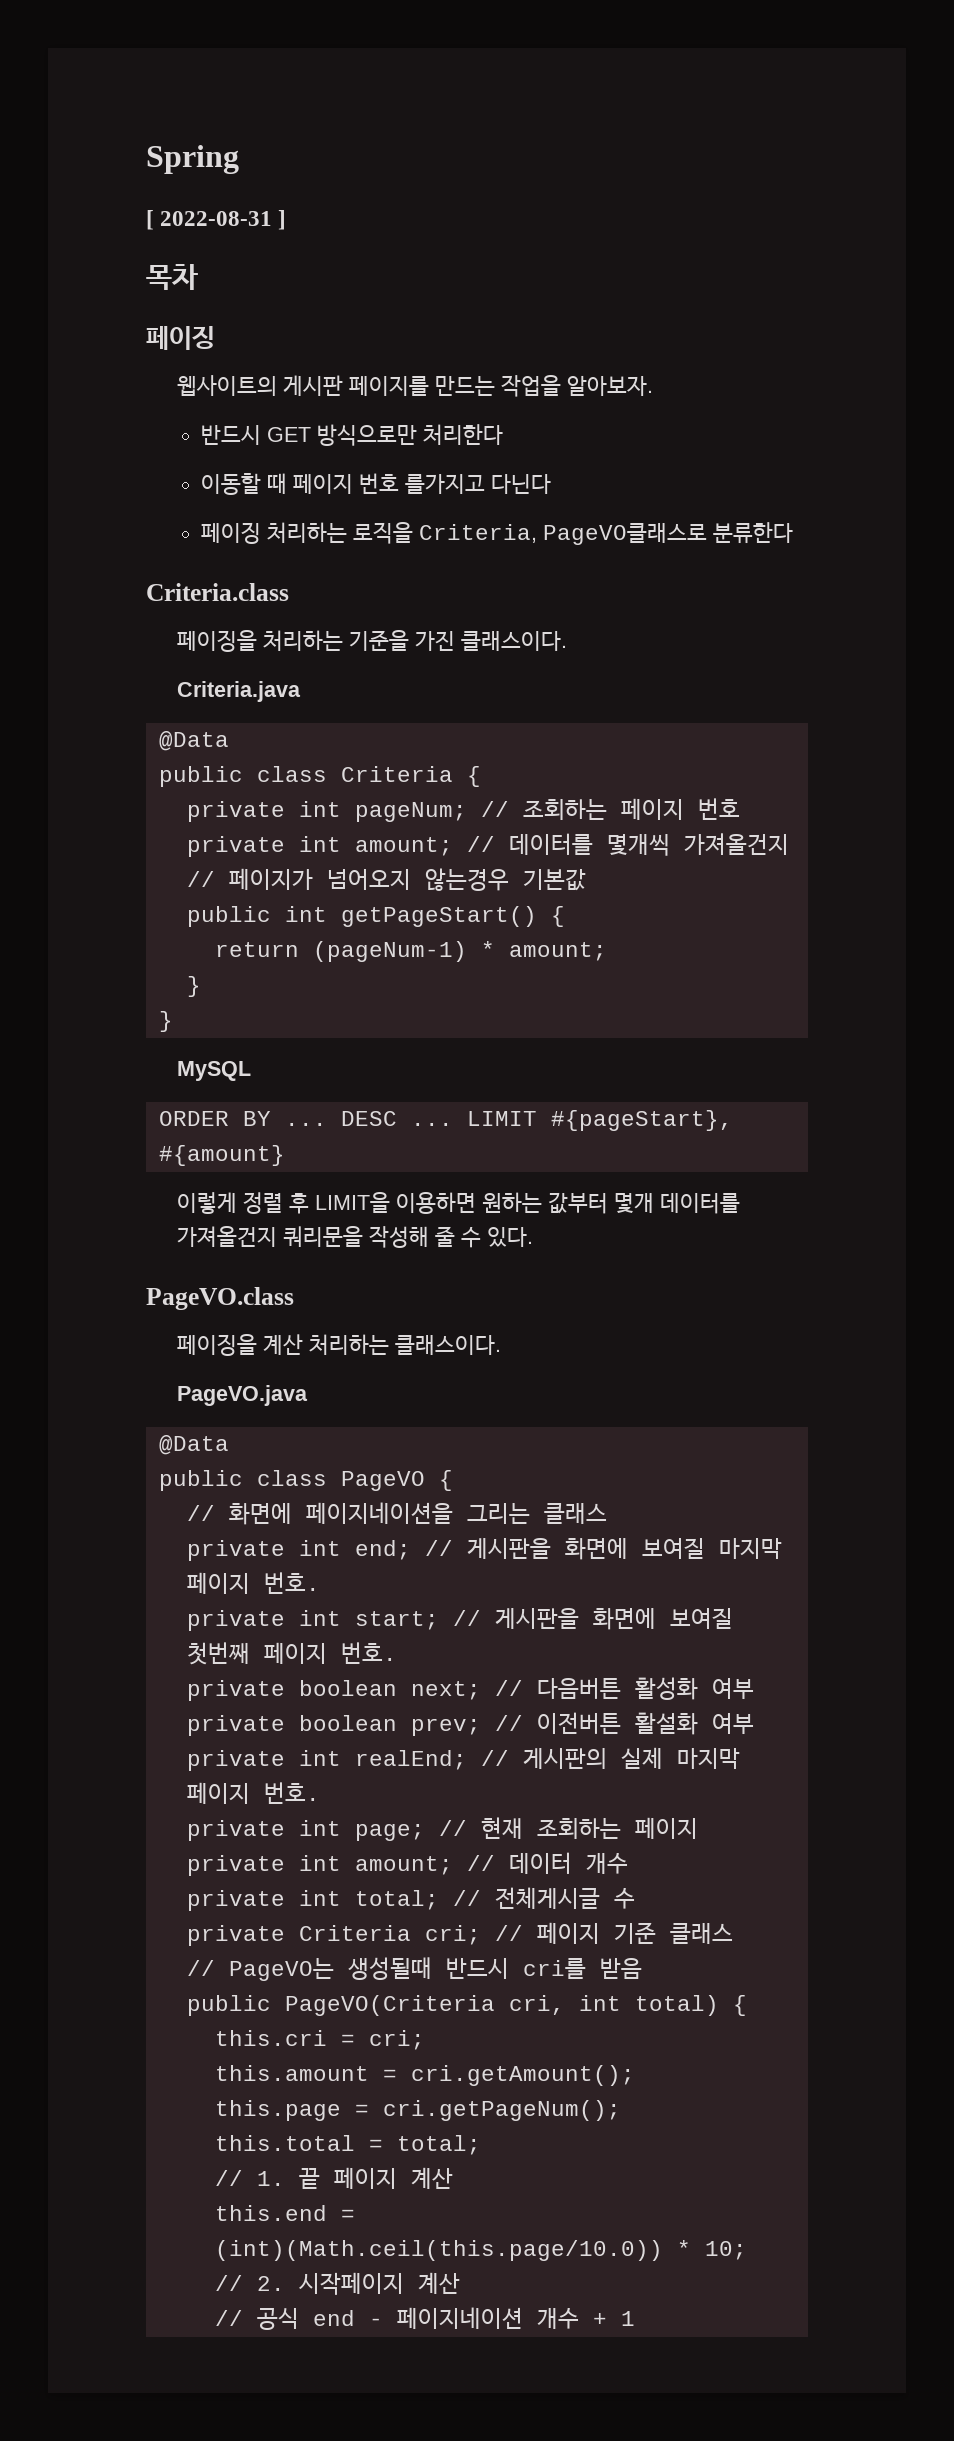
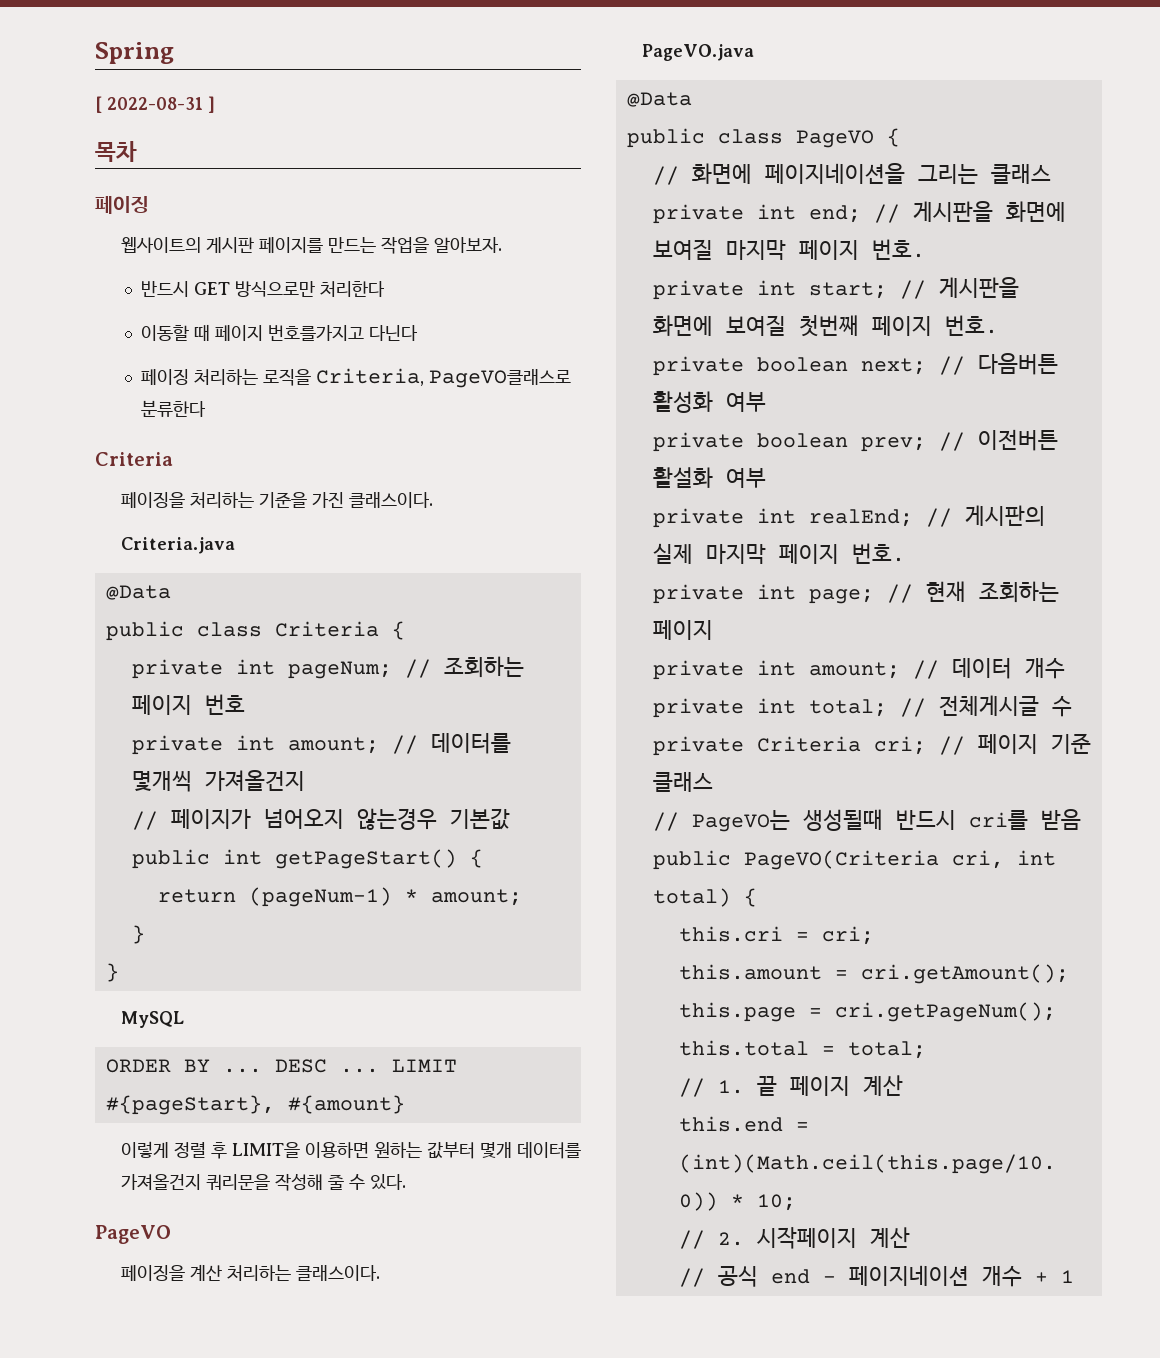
- 이동할 때 페이지 번호 를가지고 다닌다
+ 이동할 때 페이지 번호를가지고 다닌다
  페이징 처리하는 로직을 Criteria, PageVO클래스로 분류한다
- Criteria.class
+ Criteria
  이렇게 정렬 후 LIMIT을 이용하면 원하는 값부터 몇개 데이터를 가져올건지 쿼리문을 작성해 줄 수 있다.
- PageVO.class
+ PageVO

